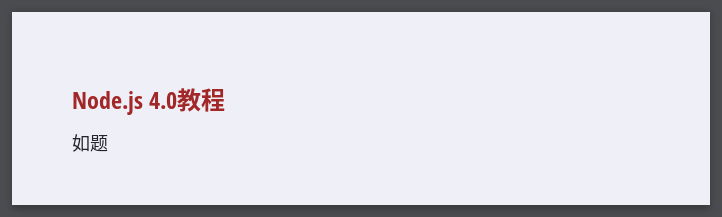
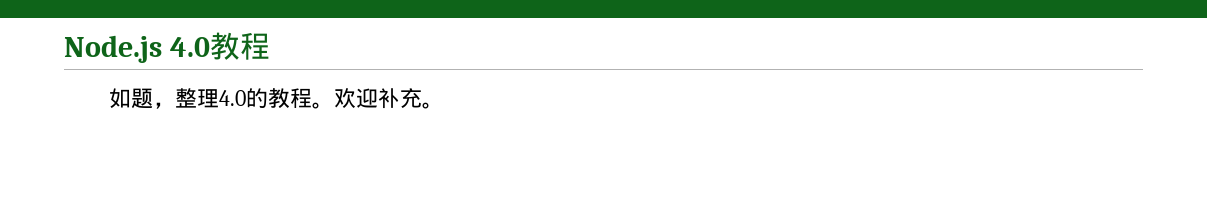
- 如题
+ 如题，整理4.0的教程。欢迎补充。

